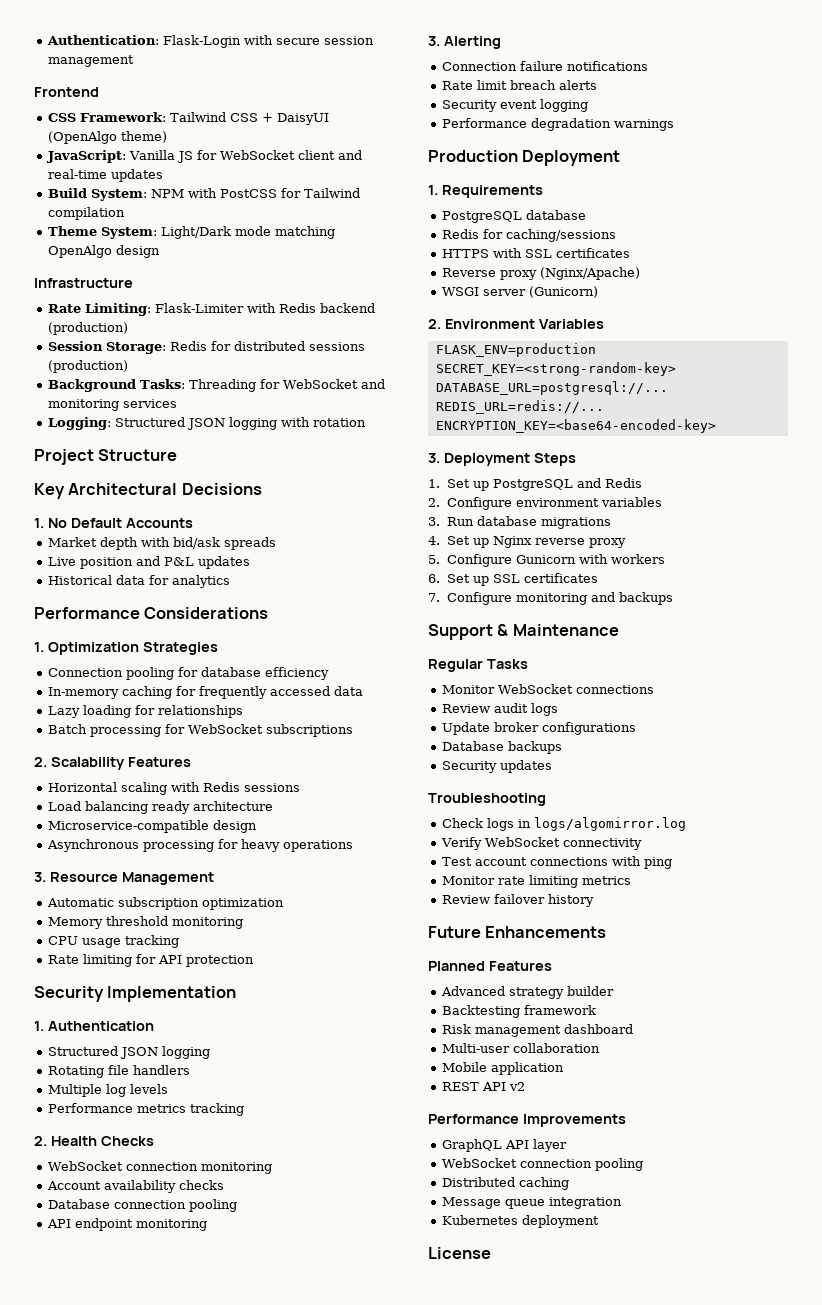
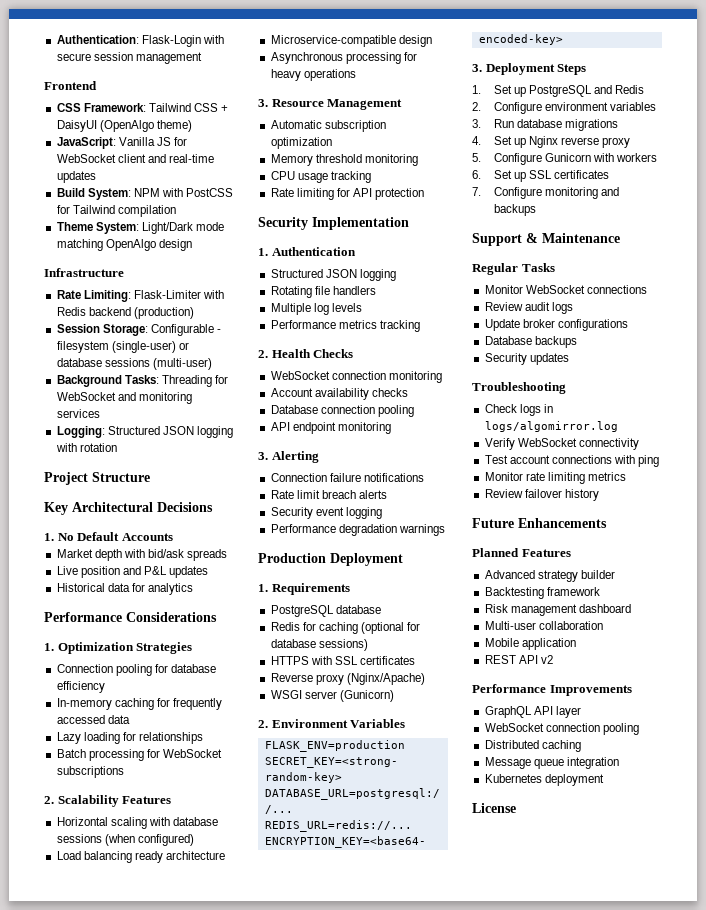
- Session Storage: Redis for distributed sessions (production)
+ Session Storage: Configurable - filesystem (single-user) or database sessions (multi-user)
- Horizontal scaling with Redis sessions
+ Horizontal scaling with database sessions (when configured)
- Redis for caching/sessions
+ Redis for caching (optional for database sessions)

